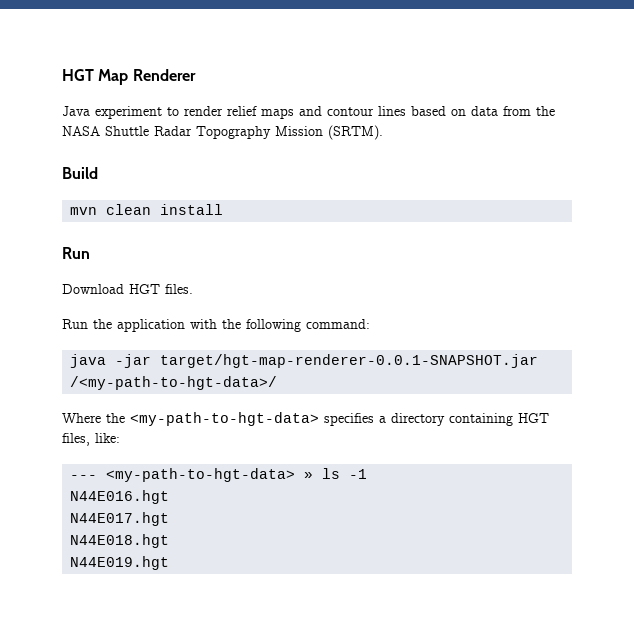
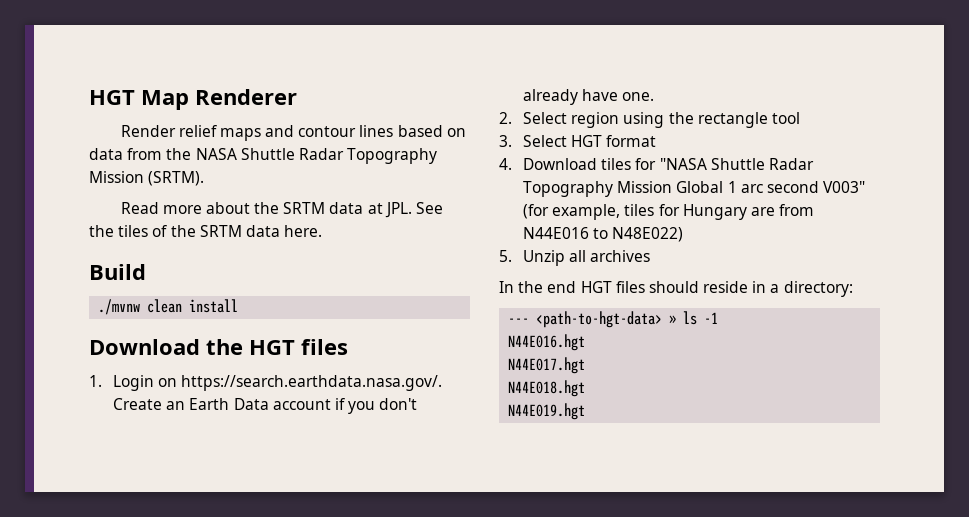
- Java experiment to render relief maps and contour lines based on data from the NASA Shuttle Radar Topography Mission (SRTM).
+ Render relief maps and contour lines based on data from the NASA Shuttle Radar Topography Mission (SRTM).
+ Read more about the SRTM data at JPL. See the tiles of the SRTM data here.
- mvn clean install
- Run
- Download HGT files.
- Run the application with the following command:
- java -jar target/hgt-map-renderer-0.0.1-SNAPSHOT.jar /<my-path-to-hgt-data>/
- Where the <my-path-to-hgt-data> specifies a directory containing HGT files, like:
+ ./mvnw clean install
+ Download the HGT files
+ 1. Login on https://search.earthdata.nasa.gov/. Create an Earth Data account if you don't already have one.
+ 2. Select region using the rectangle tool
+ 3. Select HGT format
+ 4. Download tiles for "NASA Shuttle Radar Topography Mission Global 1 arc second V003" (for example, tiles for Hungary are from N44E016 to N48E022)
+ 5. Unzip all archives
+ In the end HGT files should reside in a directory:
- --- <my-path-to-hgt-data> » ls -1
+ --- <path-to-hgt-data> » ls -1

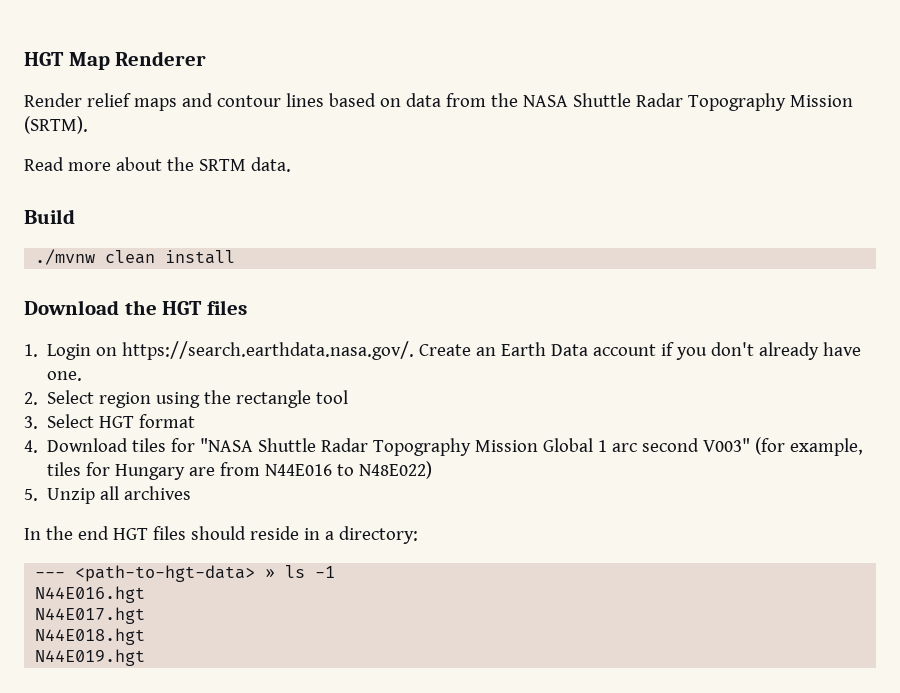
- Read more about the SRTM data at JPL. See the tiles of the SRTM data here.
+ Read more about the SRTM data.

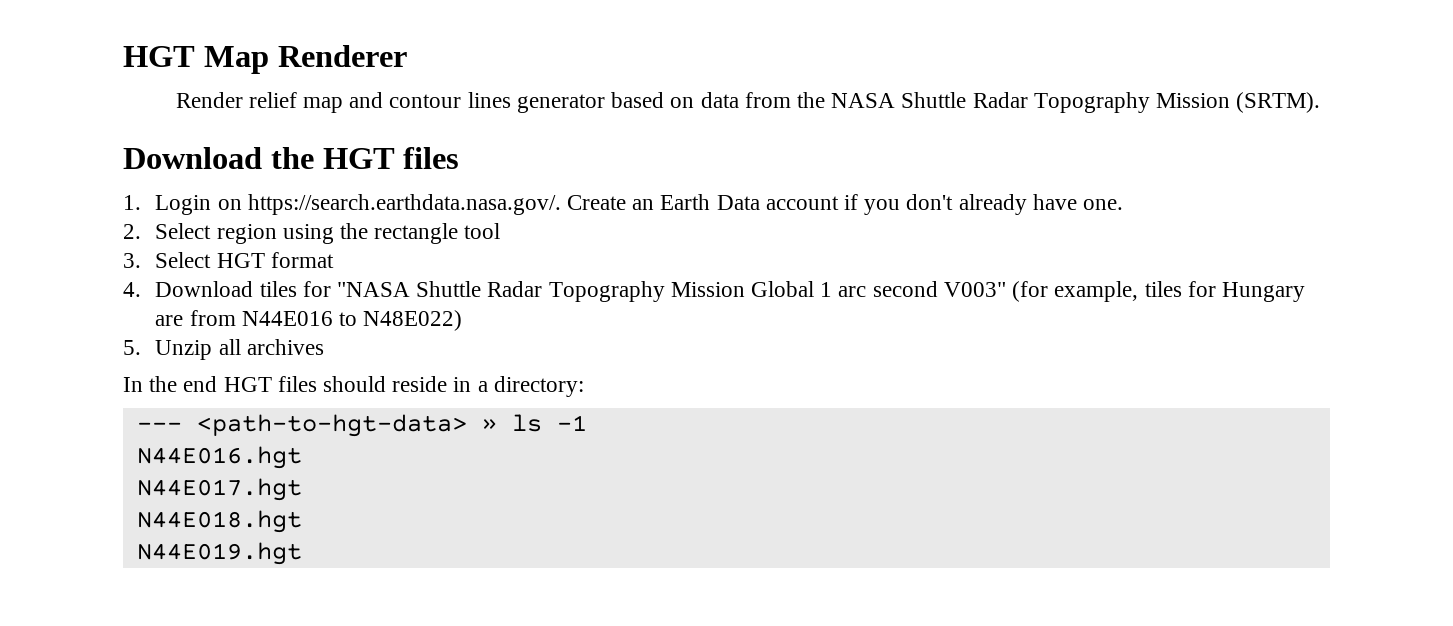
- Render relief maps and contour lines based on data from the NASA Shuttle Radar Topography Mission (SRTM).
+ Render relief map and contour lines generator based on data from the NASA Shuttle Radar Topography Mission (SRTM).
- Read more about the SRTM data.
- Build
- ./mvnw clean install

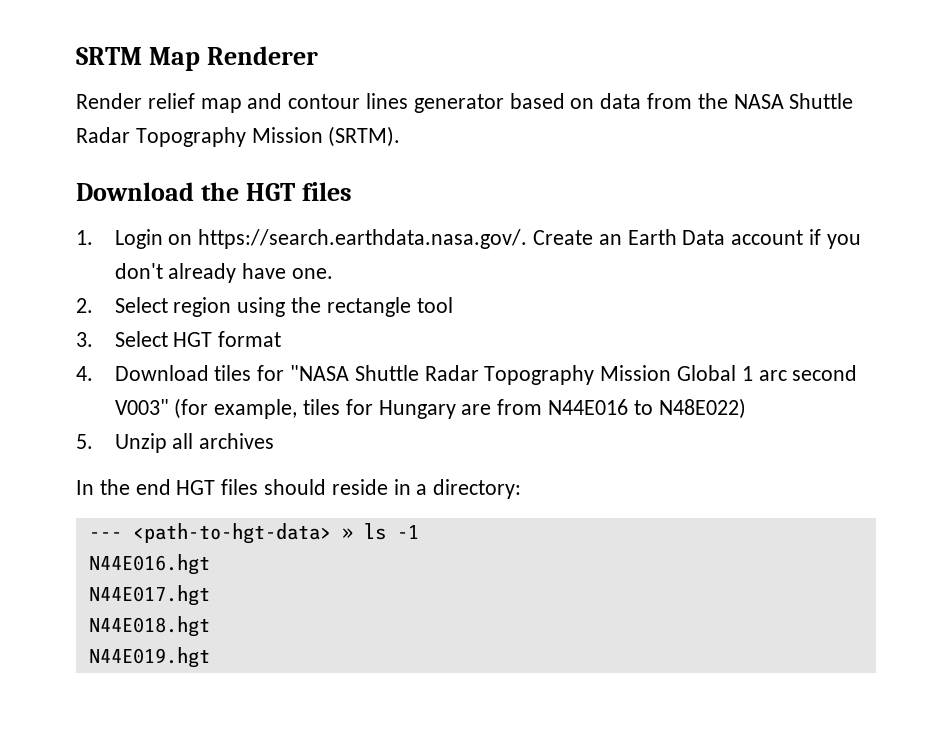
- HGT Map Renderer
+ SRTM Map Renderer

